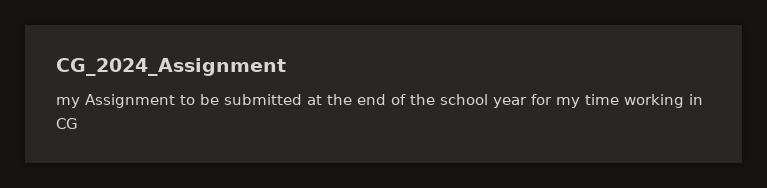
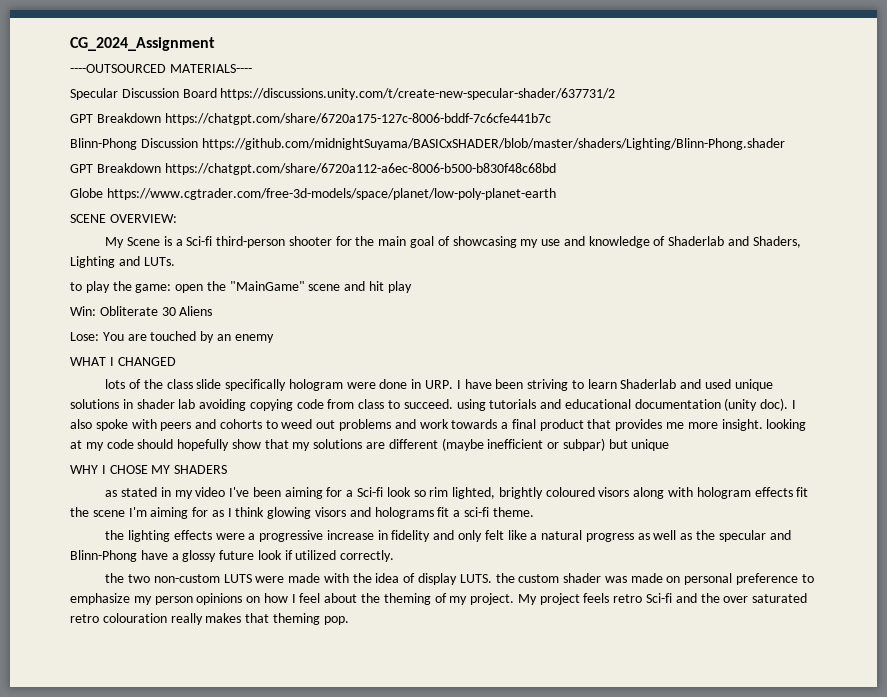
- my Assignment to be submitted at the end of the school year for my time working in CG
+ ----OUTSOURCED MATERIALS----
+ Specular Discussion Board https://discussions.unity.com/t/create-new-specular-shader/637731/2
+ GPT Breakdown https://chatgpt.com/share/6720a175-127c-8006-bddf-7c6cfe441b7c
+ Blinn-Phong Discussion https://github.com/midnightSuyama/BASICxSHADER/blob/master/shaders/Lighting/Blinn-Phong.shader
+ GPT Breakdown https://chatgpt.com/share/6720a112-a6ec-8006-b500-b830f48c68bd
+ Globe https://www.cgtrader.com/free-3d-models/space/planet/low-poly-planet-earth
+ SCENE OVERVIEW:
+ My Scene is a Sci-fi third-person shooter for the main goal of showcasing my use and knowledge of Shaderlab and Shaders, Lighting and LUTs.
+ to play the game: open the "MainGame" scene and hit play
+ Win: Obliterate 30 Aliens
+ Lose: You are touched by an enemy
+ WHAT I CHANGED
+ lots of the class slide specifically hologram were done in URP. I have been striving to learn Shaderlab and used unique solutions in shader lab avoiding copying code from class to succeed. using tutorials and educational documentation (unity doc). I also spoke with peers and cohorts to weed out problems and work towards a final product that provides me more insight. looking at my code should hopefully show that my solutions are different (maybe inefficient or subpar) but unique
+ WHY I CHOSE MY SHADERS
+ as stated in my video I've been aiming for a Sci-fi look so rim lighted, brightly coloured visors along with hologram effects fit the scene I'm aiming for as I think glowing visors and holograms fit a sci-fi theme.
+ the lighting effects were a progressive increase in fidelity and only felt like a natural progress as well as the specular and Blinn-Phong have a glossy future look if utilized correctly.
+ the two non-custom LUTS were made with the idea of display LUTS. the custom shader was made on personal preference to emphasize my person opinions on how I feel about the theming of my project. My project feels retro Sci-fi and the over saturated retro colouration really makes that theming pop.

